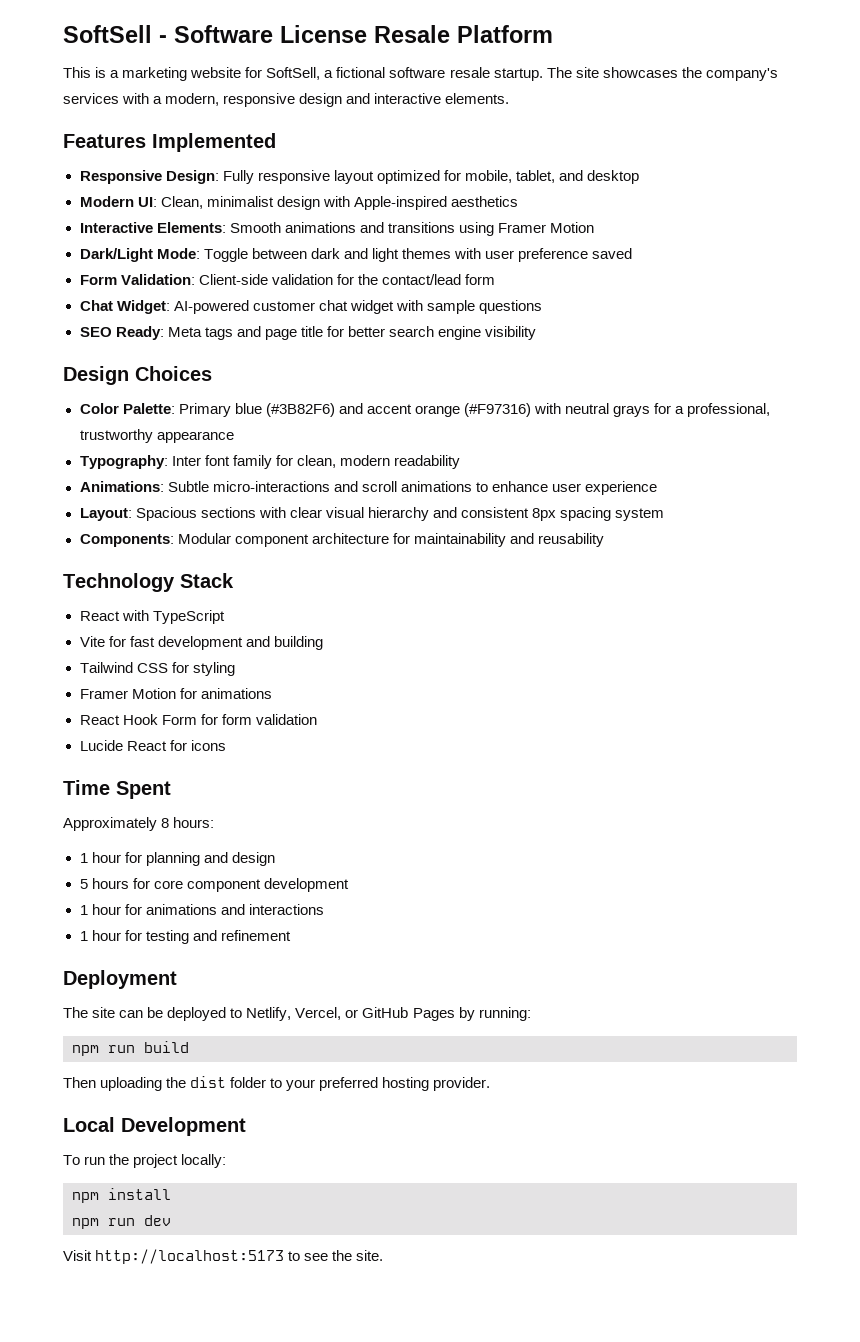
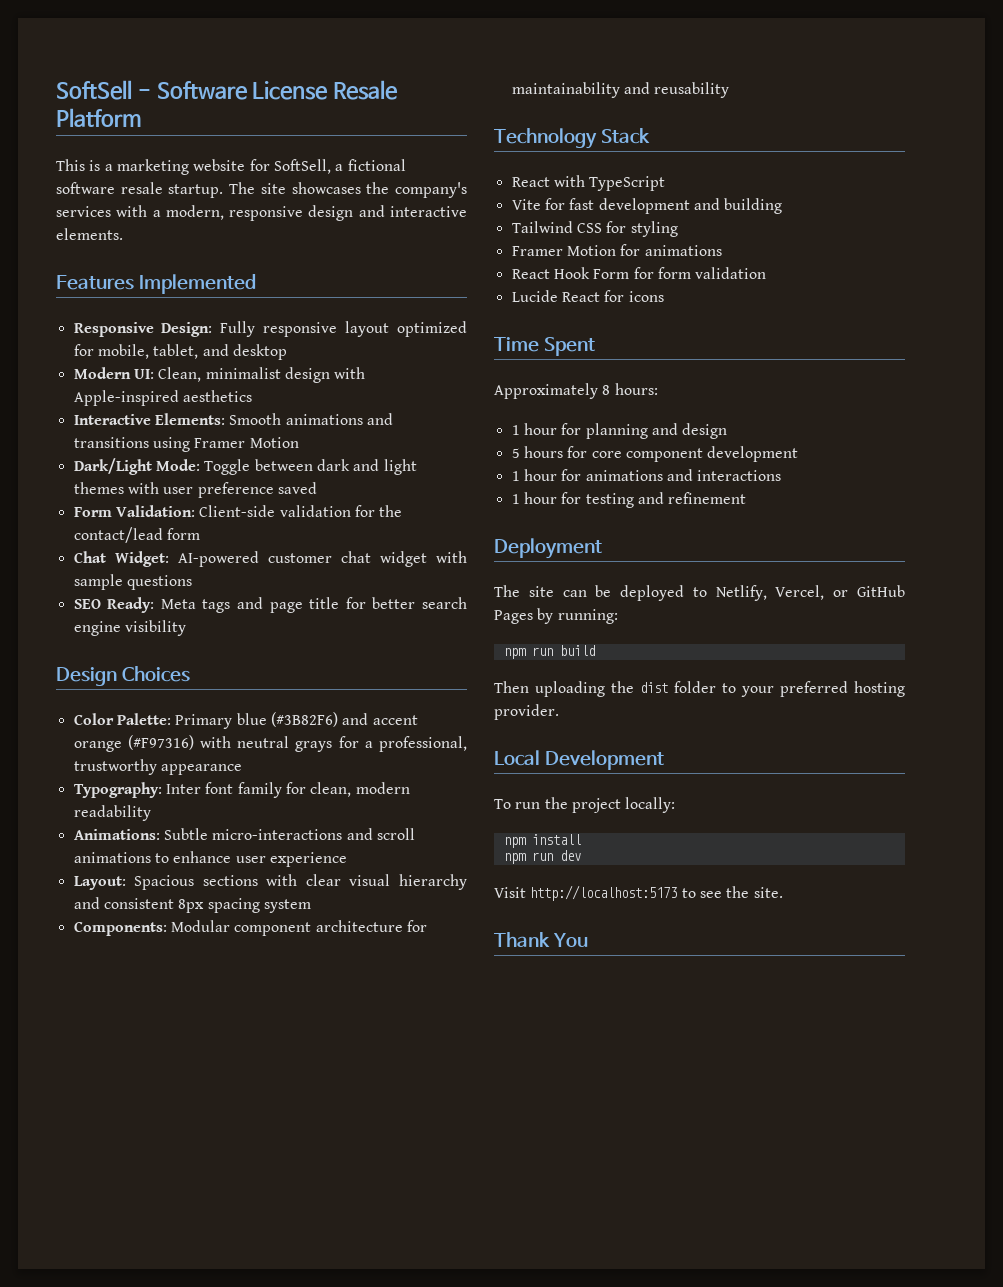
+ Thank You

